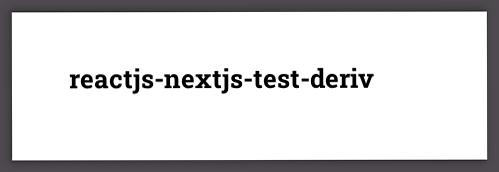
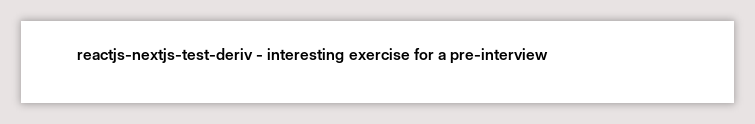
- reactjs-nextjs-test-deriv
+ reactjs-nextjs-test-deriv - interesting exercise for a pre-interview

